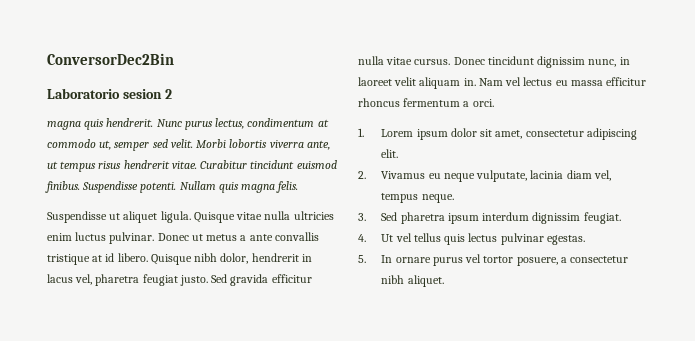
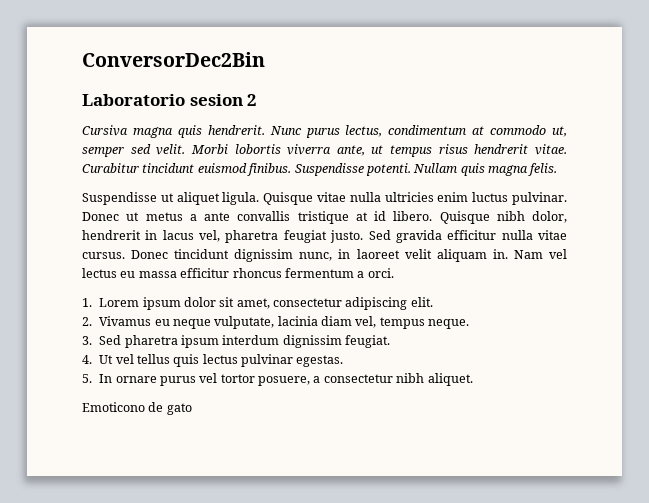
- magna quis hendrerit.
+ Cursiva magna quis hendrerit.
+ Emoticono de gato

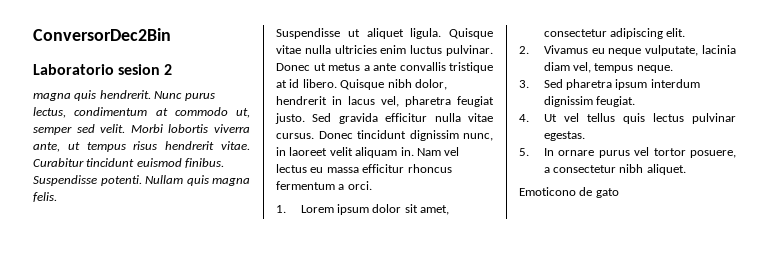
- Cursiva magna quis hendrerit.
+ magna quis hendrerit.

